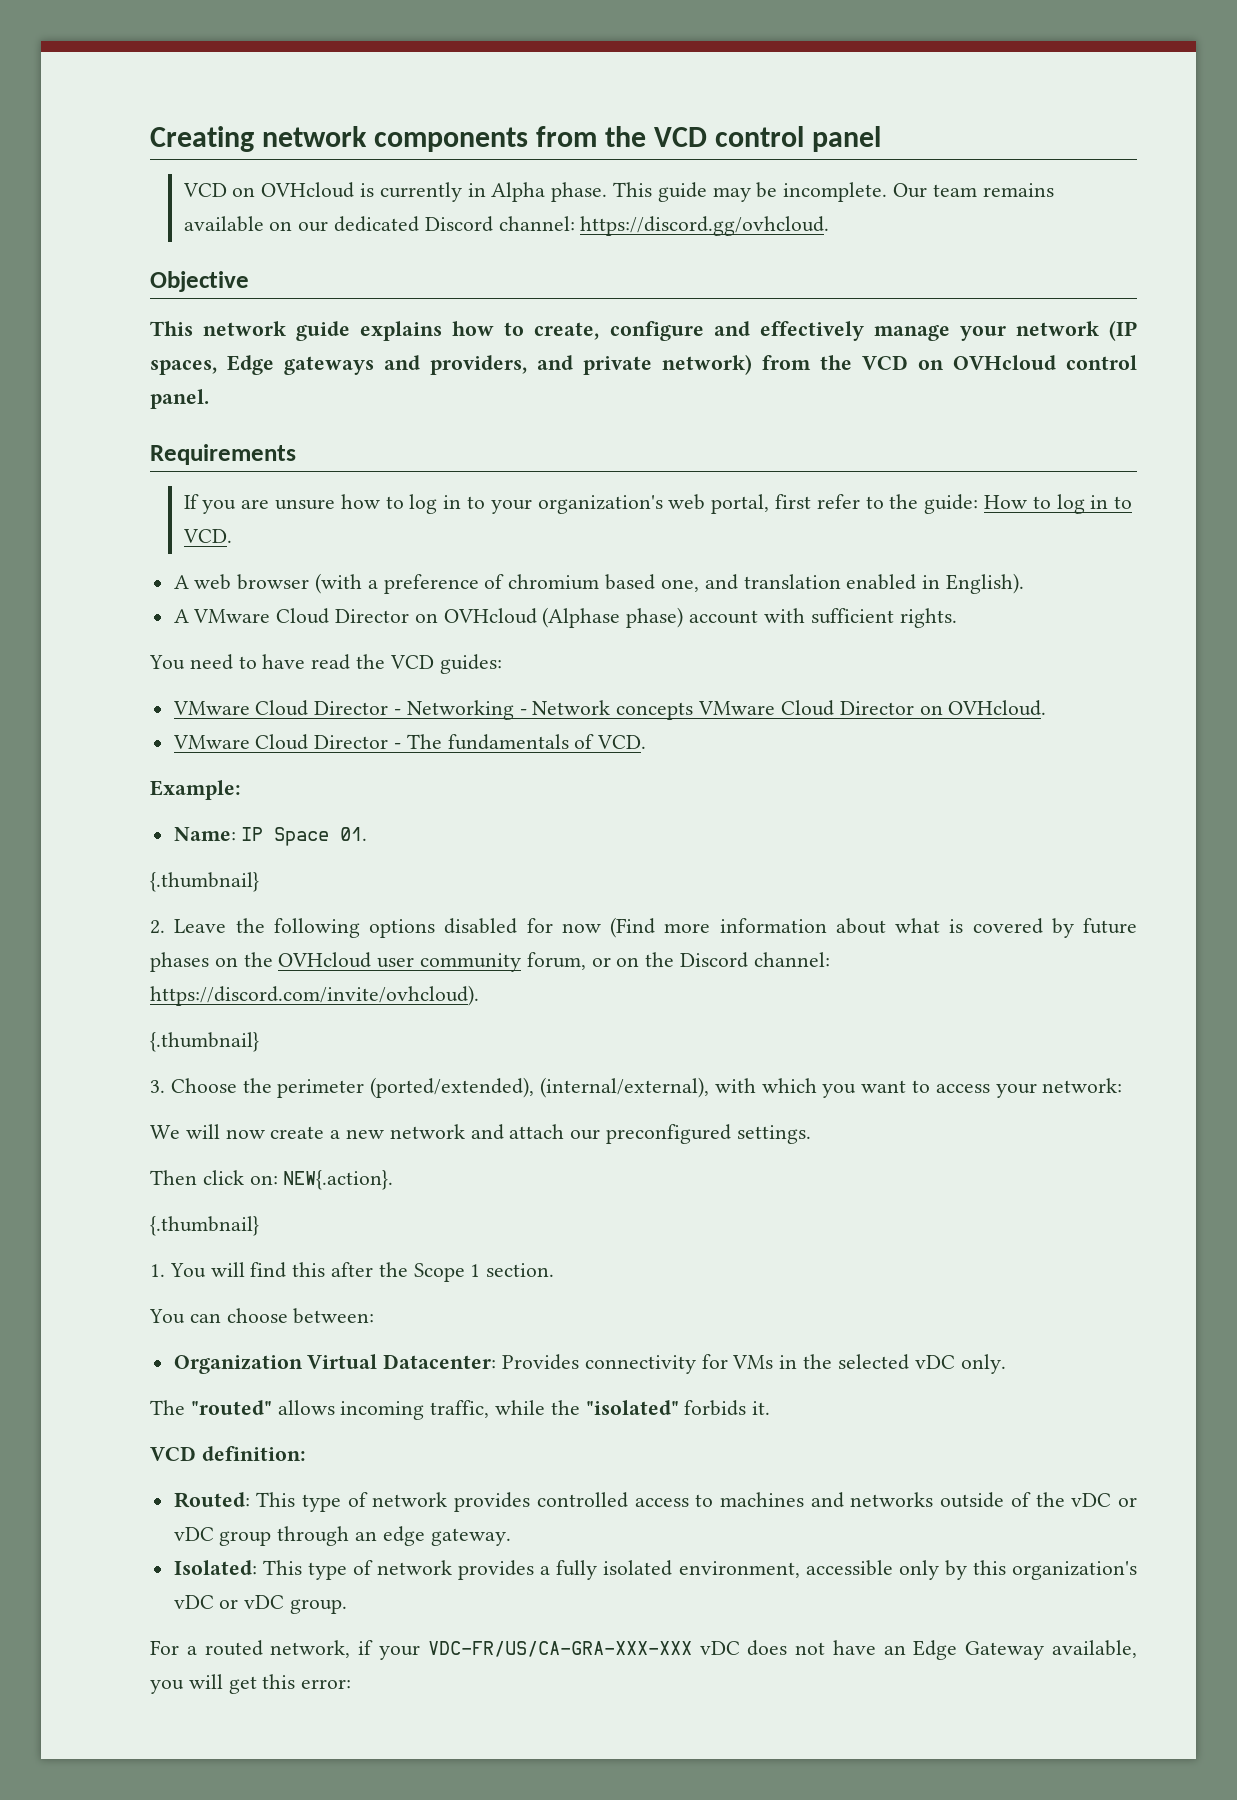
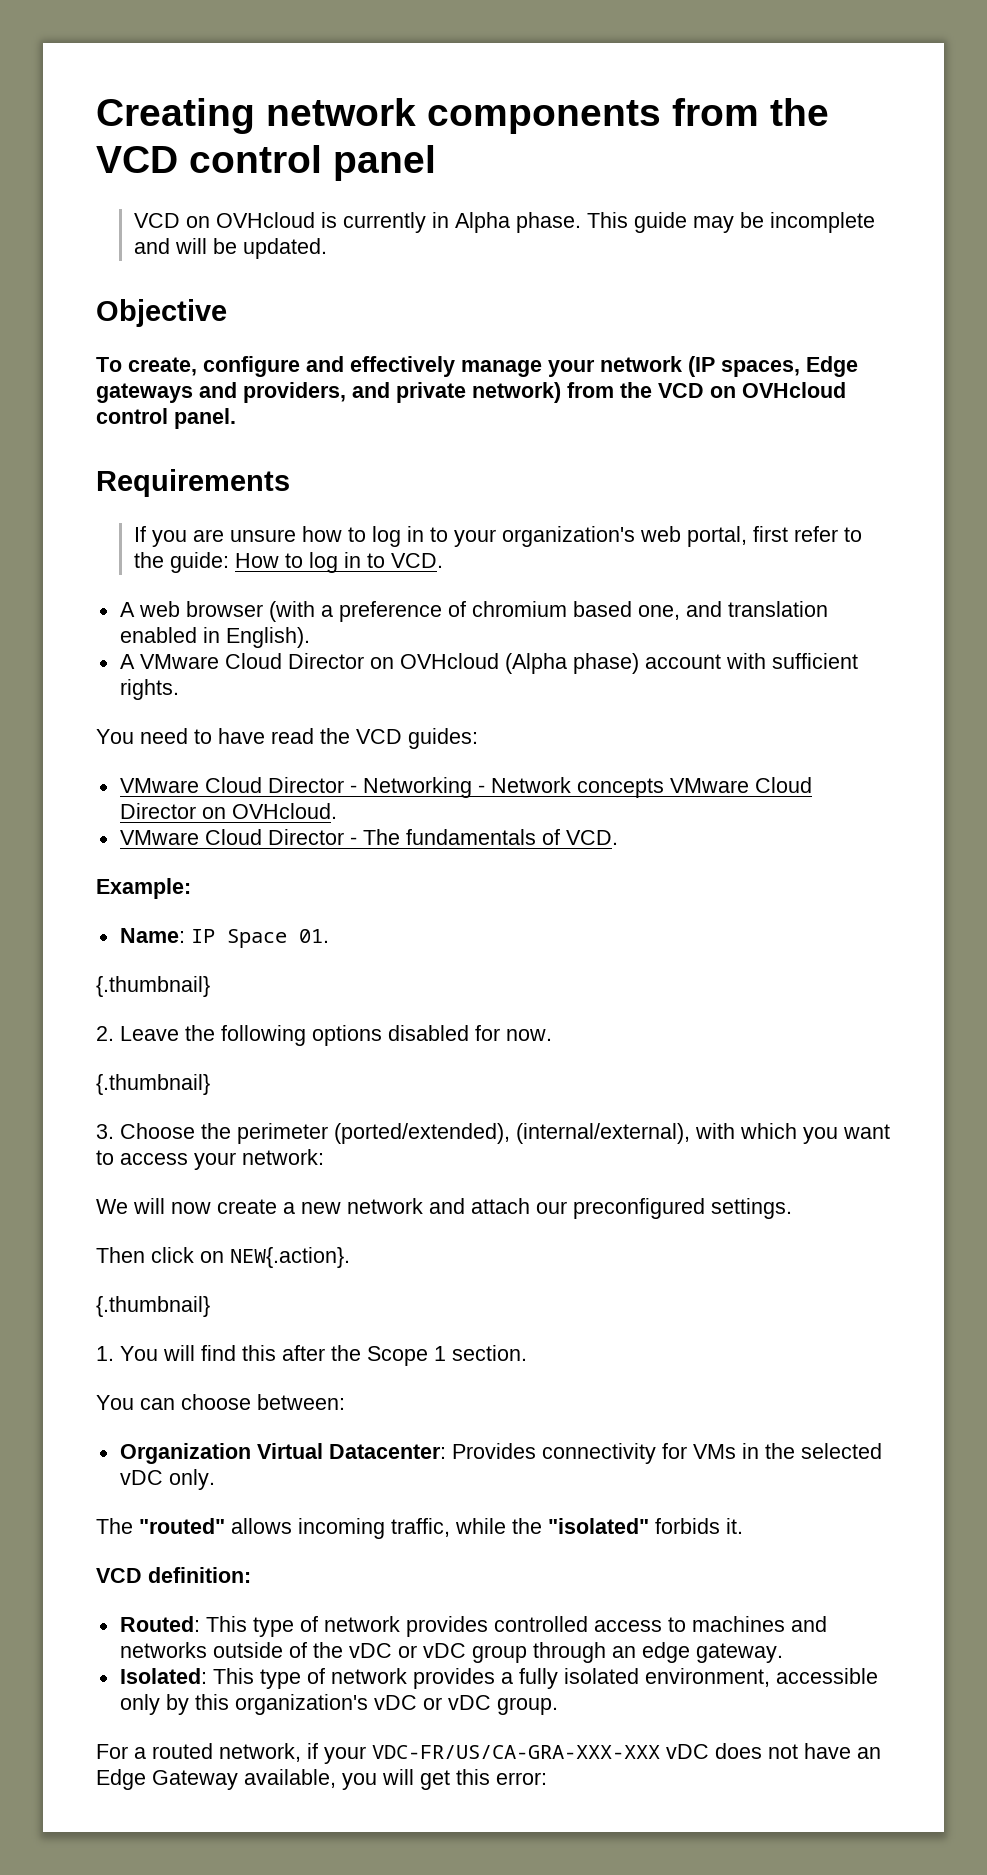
- This guide may be incomplete. Our team remains available on our dedicated Discord channel: https://discord.gg/ovhcloud.
+ This guide may be incomplete and will be updated.
  Objective
- This network guide explains how to create, configure and effectively manage your network (IP spaces, Edge gateways and providers, and private network) from the VCD on OVHcloud control panel.
+ To create, configure and effectively manage your network (IP spaces, Edge gateways and providers, and private network) from the VCD on OVHcloud control panel.
- A VMware Cloud Director on OVHcloud (Alphase phase) account with sufficient rights.
+ A VMware Cloud Director on OVHcloud (Alpha phase) account with sufficient rights.
- 2. Leave the following options disabled for now (Find more information about what is covered by future phases on the OVHcloud user community forum, or on the Discord channel: https://discord.com/invite/ovhcloud).
+ 2. Leave the following options disabled for now.
- Then click on: NEW{.action}.
+ Then click on NEW{.action}.

